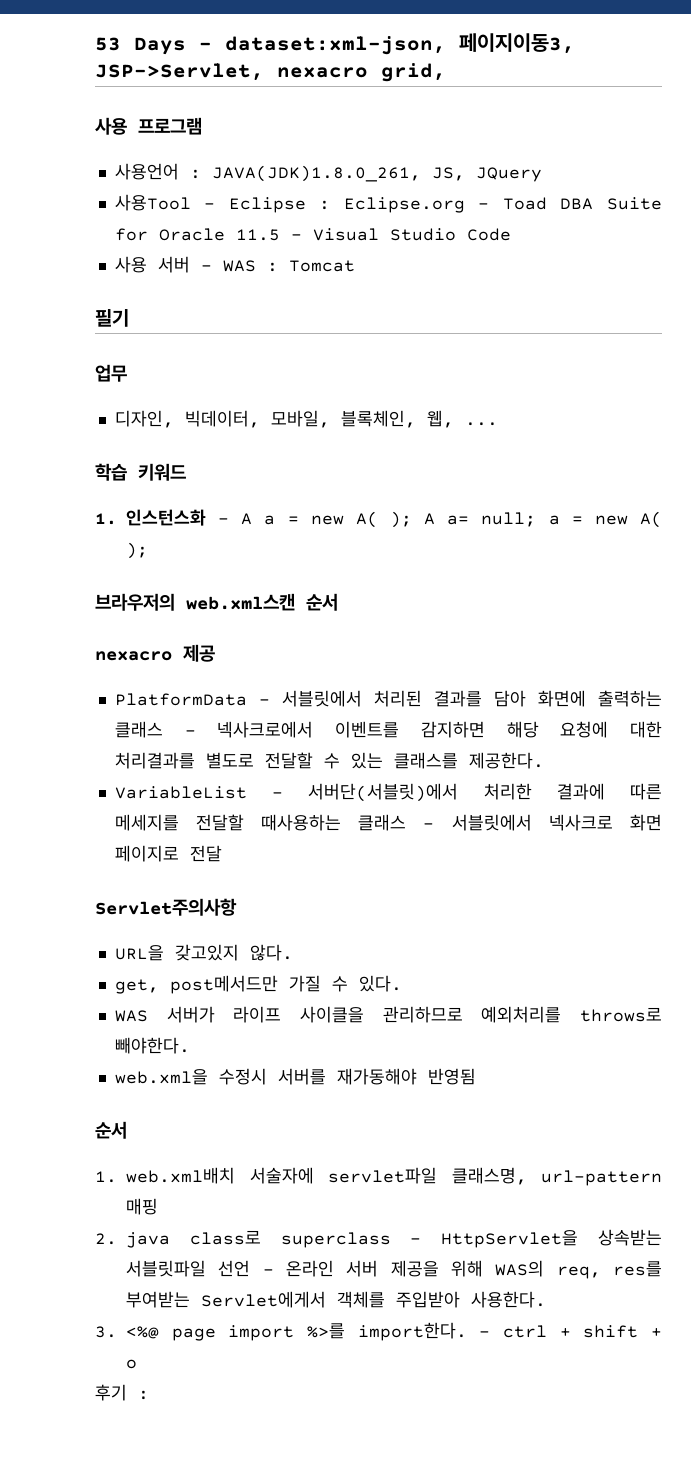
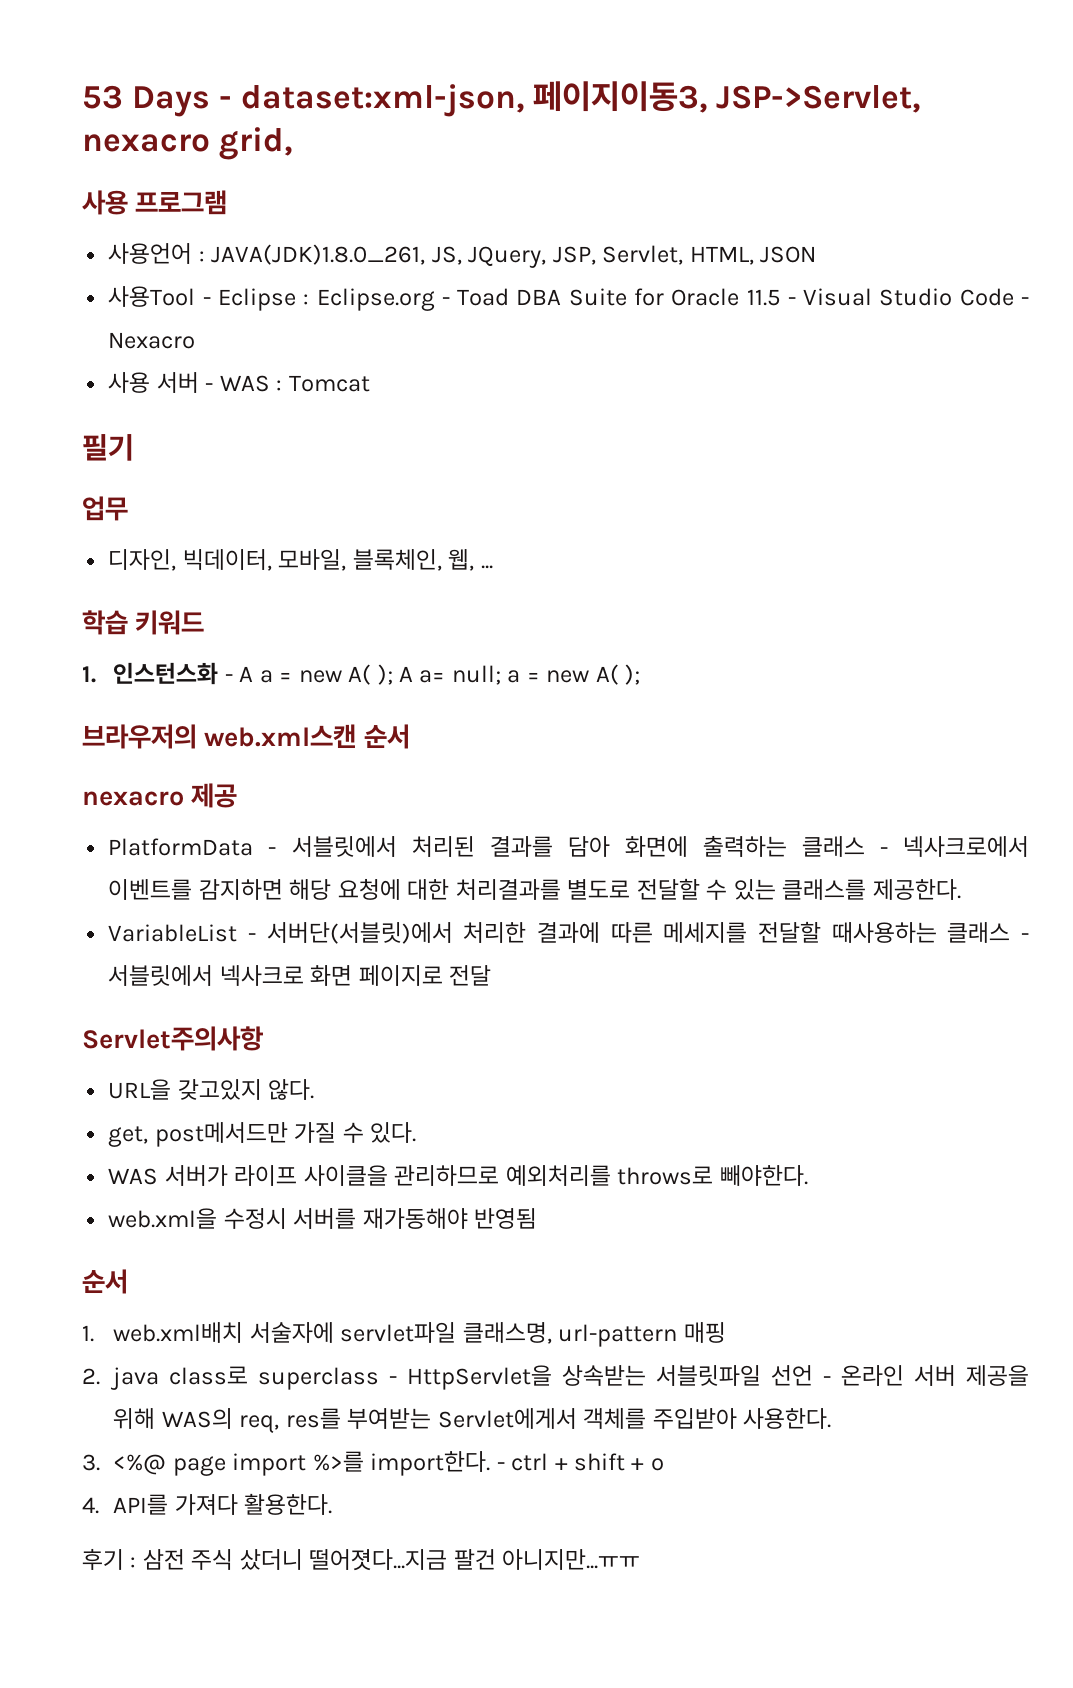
- 사용언어 : JAVA(JDK)1.8.0_261, JS, JQuery
+ 사용언어 : JAVA(JDK)1.8.0_261, JS, JQuery, JSP, Servlet, HTML, JSON
- 사용Tool - Eclipse : Eclipse.org - Toad DBA Suite for Oracle 11.5 - Visual Studio Code
+ 사용Tool - Eclipse : Eclipse.org - Toad DBA Suite for Oracle 11.5 - Visual Studio Code - Nexacro
- 후기 :
+ 4. API를 가져다 활용한다.
+ 후기 : 삼전 주식 샀더니 떨어졋다...지금 팔건 아니지만...ㅠㅠ

